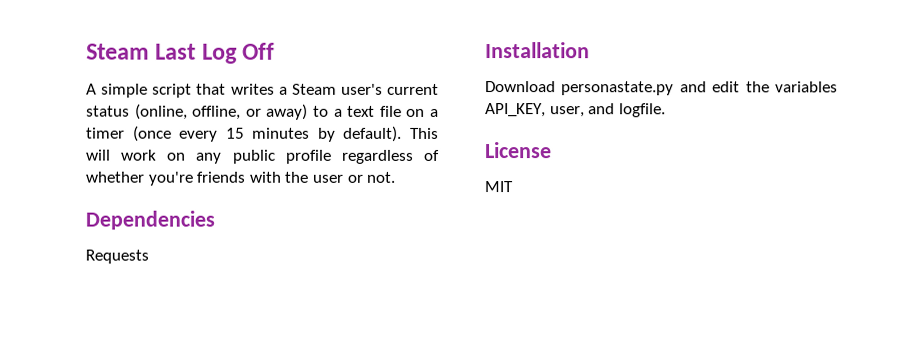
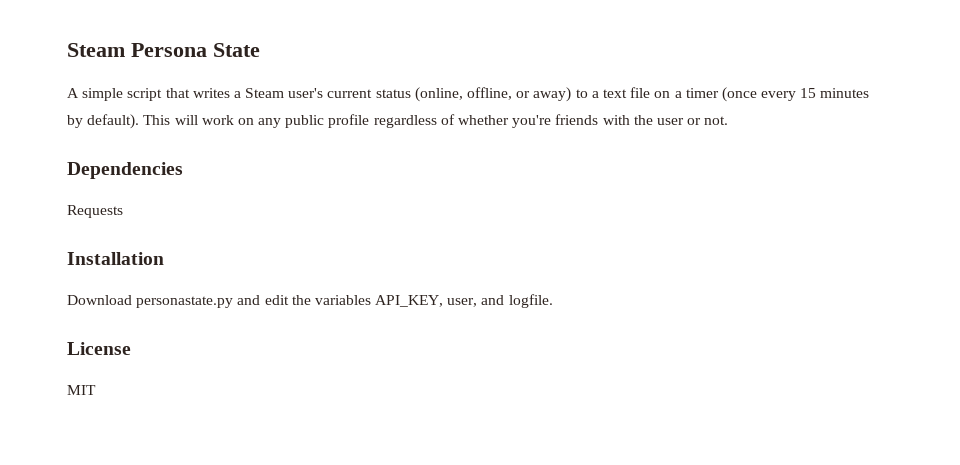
- Steam Last Log Off
+ Steam Persona State

